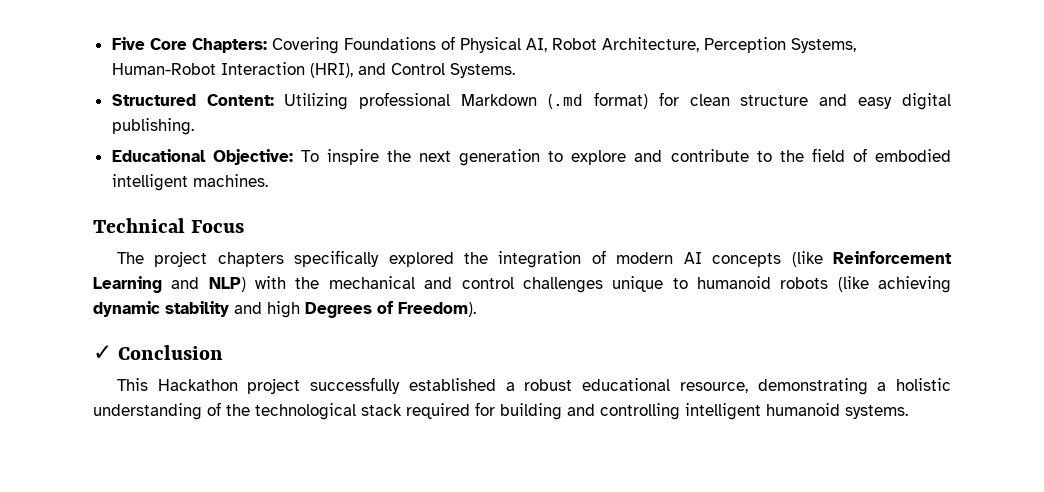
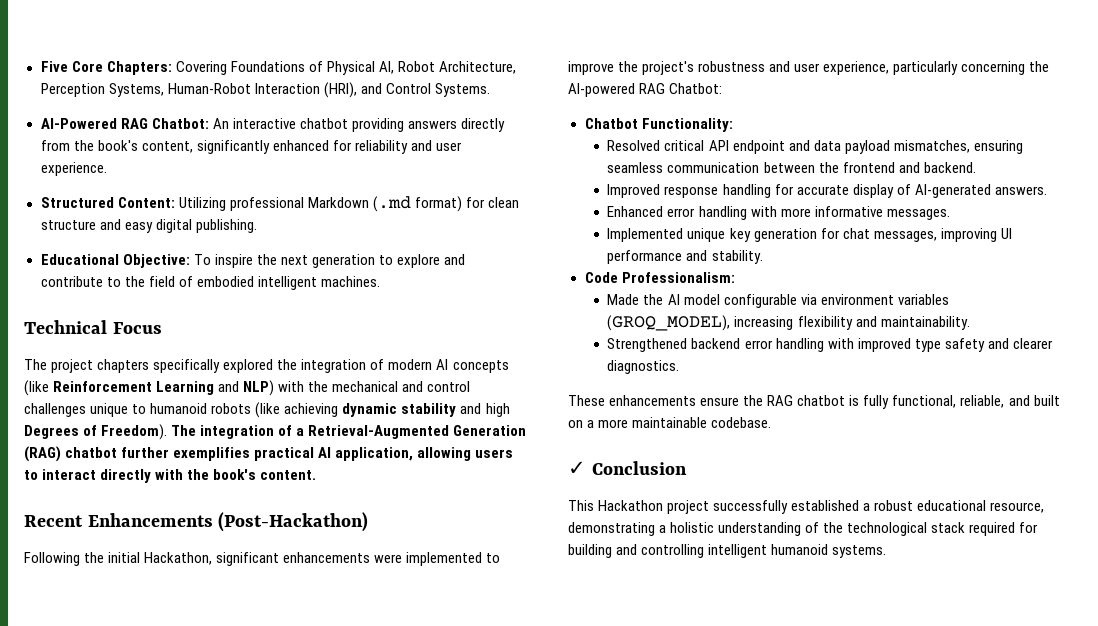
+ AI-Powered RAG Chatbot: An interactive chatbot providing answers directly from the book's content, significantly enhanced for reliability and user experience.
+ The integration of a Retrieval-Augmented Generation (RAG) chatbot further exemplifies practical AI application, allowing users to interact directly with the book's content.
+ Recent Enhancements (Post-Hackathon)
+ Following the initial Hackathon, significant enhancements were implemented to improve the project's robustness and user experience, particularly concerning the AI-powered RAG Chatbot:
+ Chatbot Functionality:
+ Resolved critical API endpoint and data payload mismatches, ensuring seamless communication between the frontend and backend.
+ Improved response handling for accurate display of AI-generated answers.
+ Enhanced error handling with more informative messages.
+ Implemented unique key generation for chat messages, improving UI performance and stability.
+ Code Professionalism:
+ Made the AI model configurable via environment variables (GROQ_MODEL), increasing flexibility and maintainability.
+ Strengthened backend error handling with improved type safety and clearer diagnostics.
+ These enhancements ensure the RAG chatbot is fully functional, reliable, and built on a more maintainable codebase.

